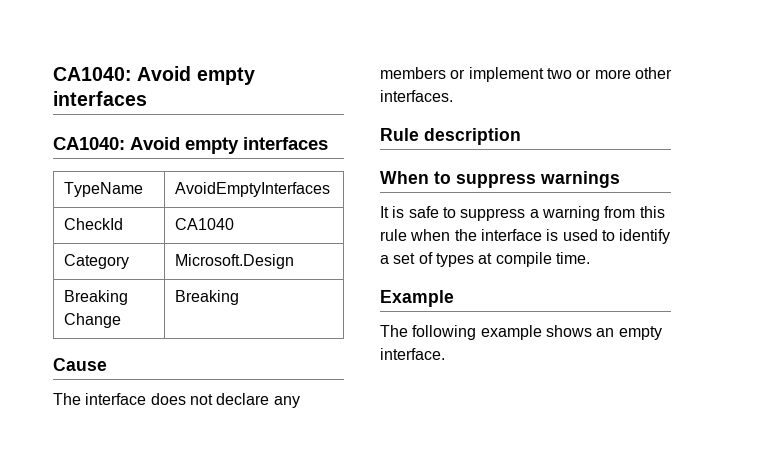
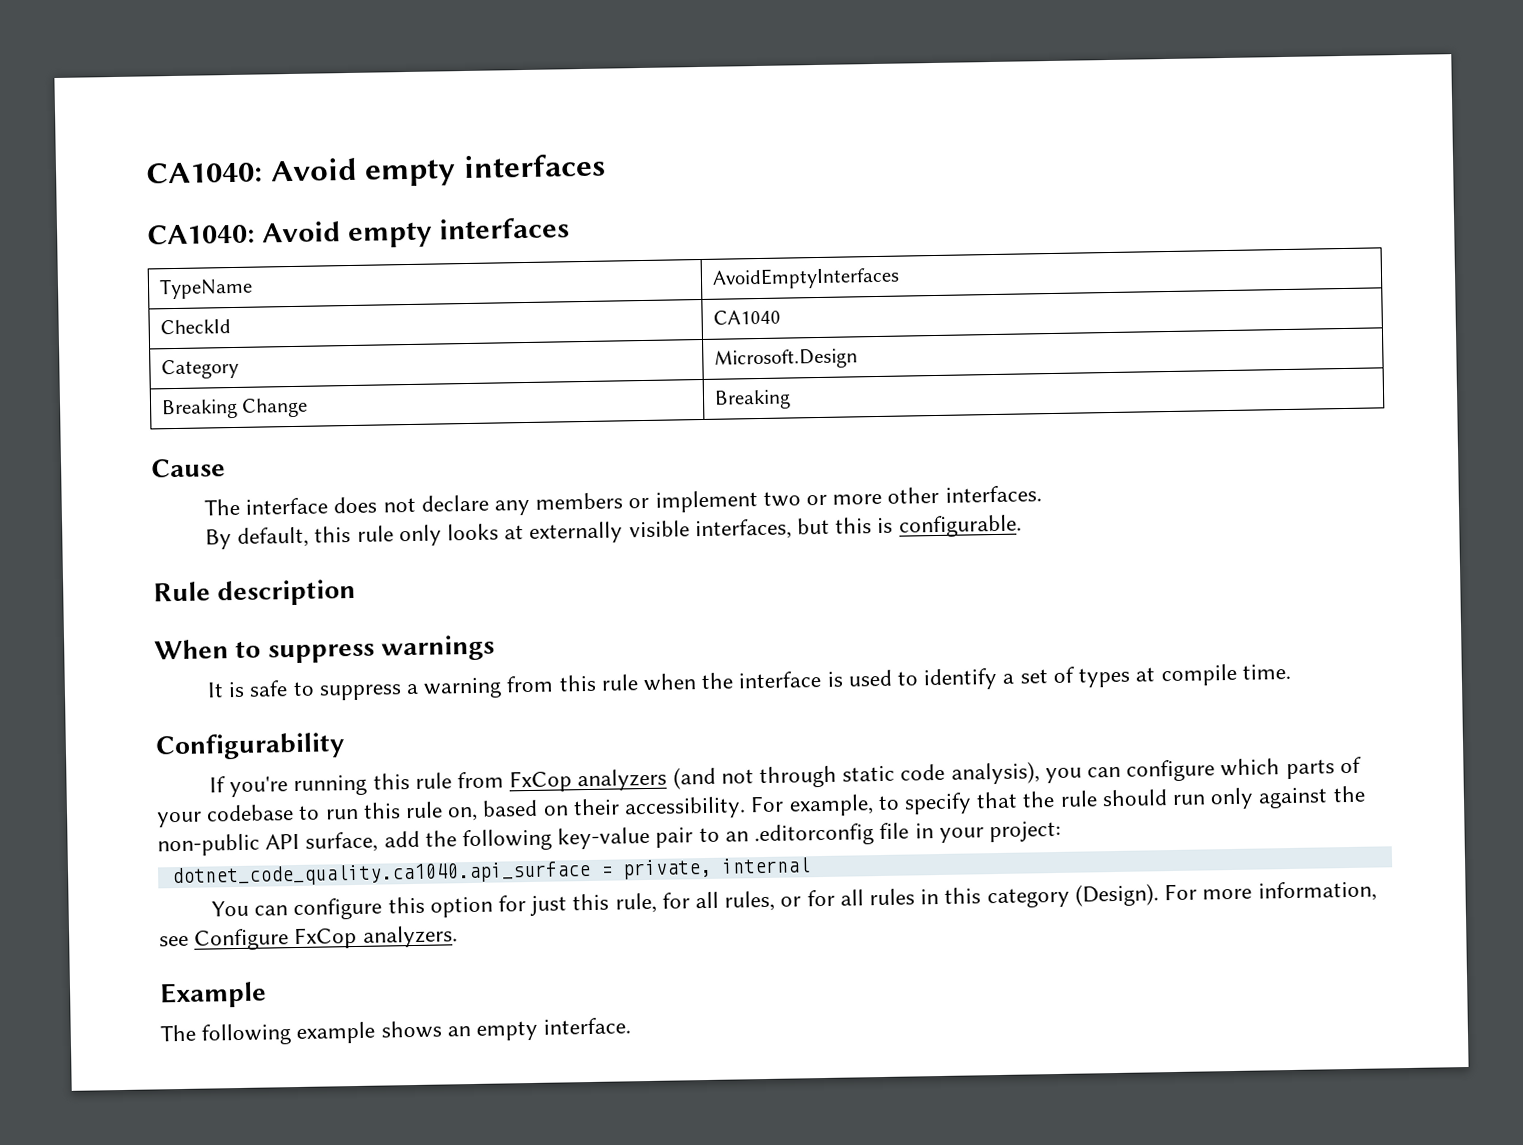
+ By default, this rule only looks at externally visible interfaces, but this is configurable.
+ Configurability
+ If you're running this rule from FxCop analyzers (and not through static code analysis), you can configure which parts of your codebase to run this rule on, based on their accessibility. For example, to specify that the rule should run only against the non-public API surface, add the following key-value pair to an .editorconfig file in your project:
+ dotnet_code_quality.ca1040.api_surface = private, internal
+ You can configure this option for just this rule, for all rules, or for all rules in this category (Design). For more information, see Configure FxCop analyzers.

